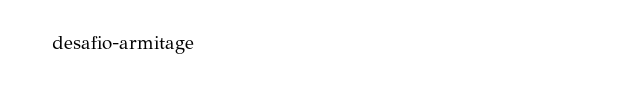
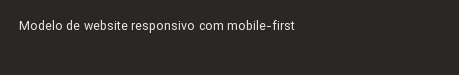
- desafio-armitage
+ Modelo de website responsivo com mobile-first

